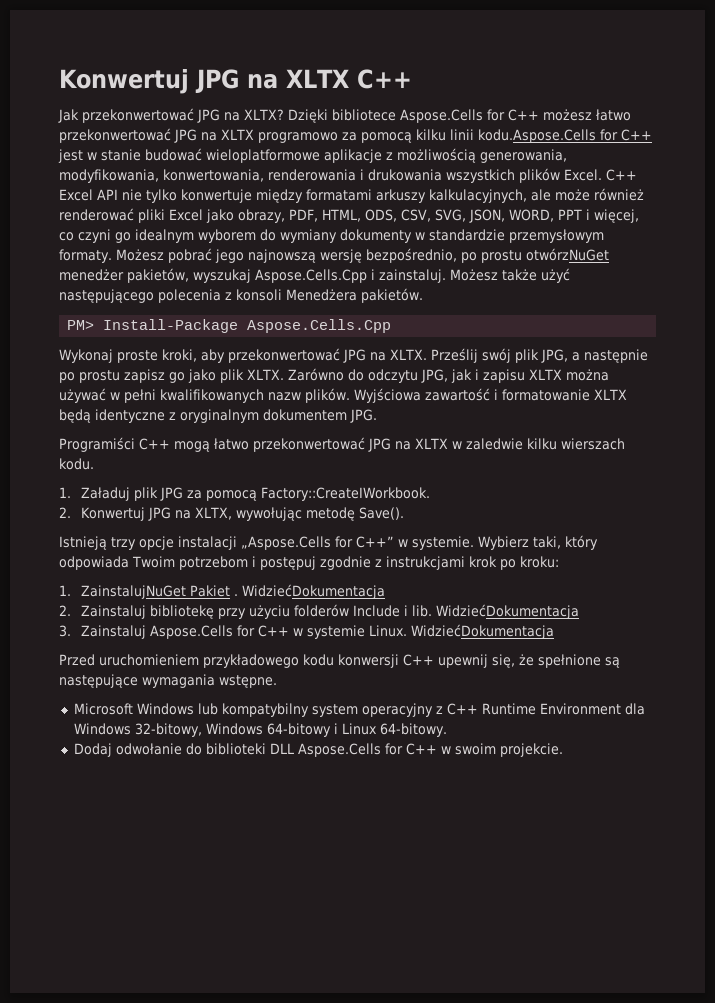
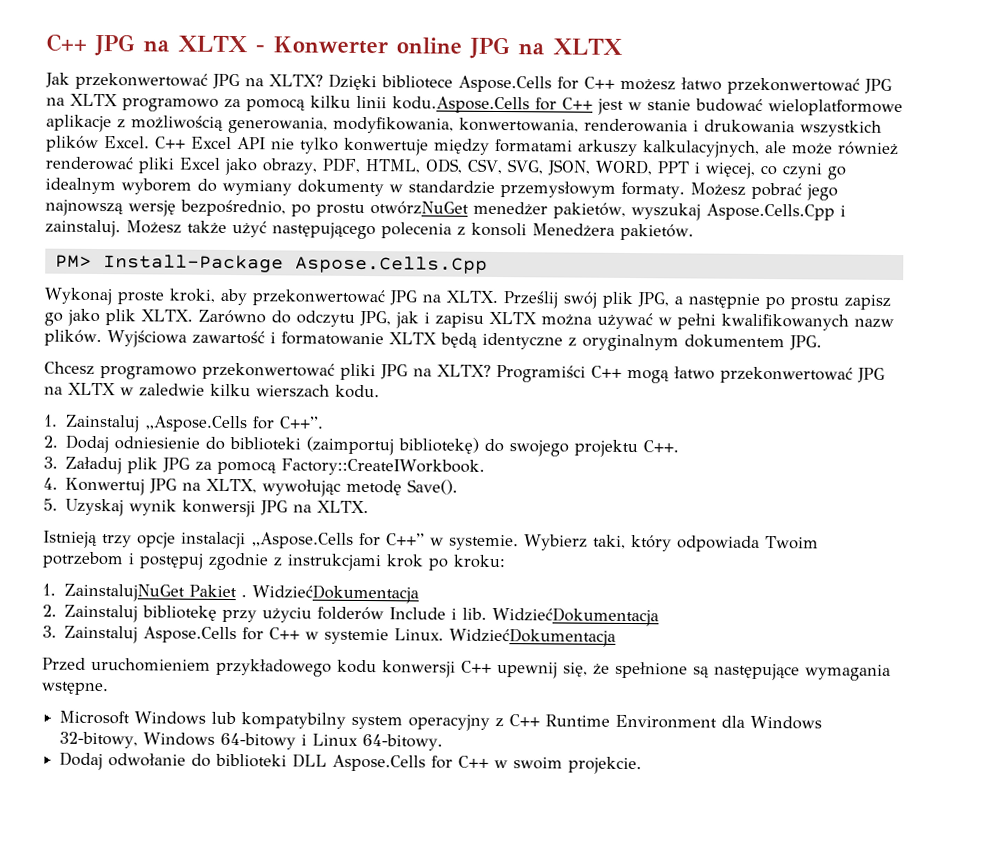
- Konwertuj JPG na XLTX C++
+ C++ JPG na XLTX - Konwerter online JPG na XLTX
+ Chcesz programowo przekonwertować pliki JPG na XLTX?
- 1. Załaduj plik JPG za pomocą Factory::CreateIWorkbook.
+ 1. Zainstaluj „Aspose.Cells for C++”.
+ 2. Dodaj odniesienie do biblioteki (zaimportuj bibliotekę) do swojego projektu C++.
+ 3. Załaduj plik JPG za pomocą Factory::CreateIWorkbook.
- 2. Konwertuj JPG na XLTX, wywołując metodę Save().
+ 4. Konwertuj JPG na XLTX, wywołując metodę Save().
+ 5. Uzyskaj wynik konwersji JPG na XLTX.

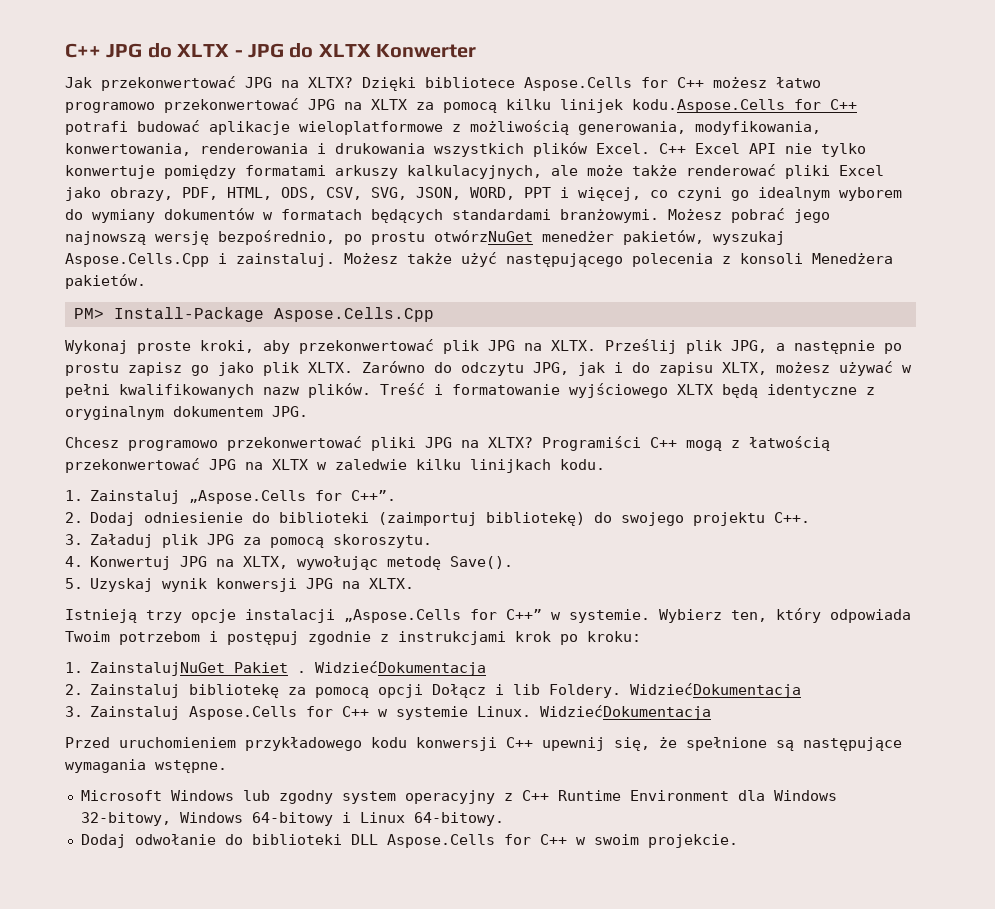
- C++ JPG na XLTX - Konwerter online JPG na XLTX
+ C++ JPG do XLTX - JPG do XLTX Konwerter
- Dzięki bibliotece Aspose.Cells for C++ możesz łatwo przekonwertować JPG na XLTX programowo za pomocą kilku linii kodu.Aspose.Cells for C++ jest w stanie budować wieloplatformowe aplikacje z możliwością generowania, modyfikowania, konwertowania, renderowania i drukowania wszystkich plików Excel.
+ Dzięki bibliotece Aspose.Cells for C++ możesz łatwo programowo przekonwertować JPG na XLTX za pomocą kilku linijek kodu.Aspose.Cells for C++ potrafi budować aplikacje wieloplatformowe z możliwością generowania, modyfikowania, konwertowania, renderowania i drukowania wszystkich plików Excel.
- C++ Excel API nie tylko konwertuje między formatami arkuszy kalkulacyjnych, ale może również renderować pliki Excel jako obrazy, PDF, HTML, ODS, CSV, SVG, JSON, WORD, PPT i więcej, co czyni go idealnym wyborem do wymiany dokumenty w standardzie przemysłowym formaty.
+ C++ Excel API nie tylko konwertuje pomiędzy formatami arkuszy kalkulacyjnych, ale może także renderować pliki Excel jako obrazy, PDF, HTML, ODS, CSV, SVG, JSON, WORD, PPT i więcej, co czyni go idealnym wyborem do wymiany dokumentów w formatach będących standardami branżowymi.
- Wykonaj proste kroki, aby przekonwertować JPG na XLTX.
+ Wykonaj proste kroki, aby przekonwertować plik JPG na XLTX.
- Prześlij swój plik JPG, a następnie po prostu zapisz go jako plik XLTX.
+ Prześlij plik JPG, a następnie po prostu zapisz go jako plik XLTX.
- Zarówno do odczytu JPG, jak i zapisu XLTX można używać w pełni kwalifikowanych nazw plików.
+ Zarówno do odczytu JPG, jak i do zapisu XLTX, możesz używać w pełni kwalifikowanych nazw plików.
- Wyjściowa zawartość i formatowanie XLTX będą identyczne z oryginalnym dokumentem JPG.
+ Treść i formatowanie wyjściowego XLTX będą identyczne z oryginalnym dokumentem JPG.
- Programiści C++ mogą łatwo przekonwertować JPG na XLTX w zaledwie kilku wierszach kodu.
+ Programiści C++ mogą z łatwością przekonwertować JPG na XLTX w zaledwie kilku linijkach kodu.
- 3. Załaduj plik JPG za pomocą Factory::CreateIWorkbook.
+ 3. Załaduj plik JPG za pomocą skoroszytu.
- Wybierz taki, który odpowiada Twoim potrzebom i postępuj zgodnie z instrukcjami krok po kroku:
+ Wybierz ten, który odpowiada Twoim potrzebom i postępuj zgodnie z instrukcjami krok po kroku:
- 2. Zainstaluj bibliotekę przy użyciu folderów Include i lib.
+ 2. Zainstaluj bibliotekę za pomocą opcji Dołącz i lib Foldery.
- Microsoft Windows lub kompatybilny system operacyjny z C++ Runtime Environment dla Windows 32-bitowy, Windows 64-bitowy i Linux 64-bitowy.
+ Microsoft Windows lub zgodny system operacyjny z C++ Runtime Environment dla Windows 32-bitowy, Windows 64-bitowy i Linux 64-bitowy.

